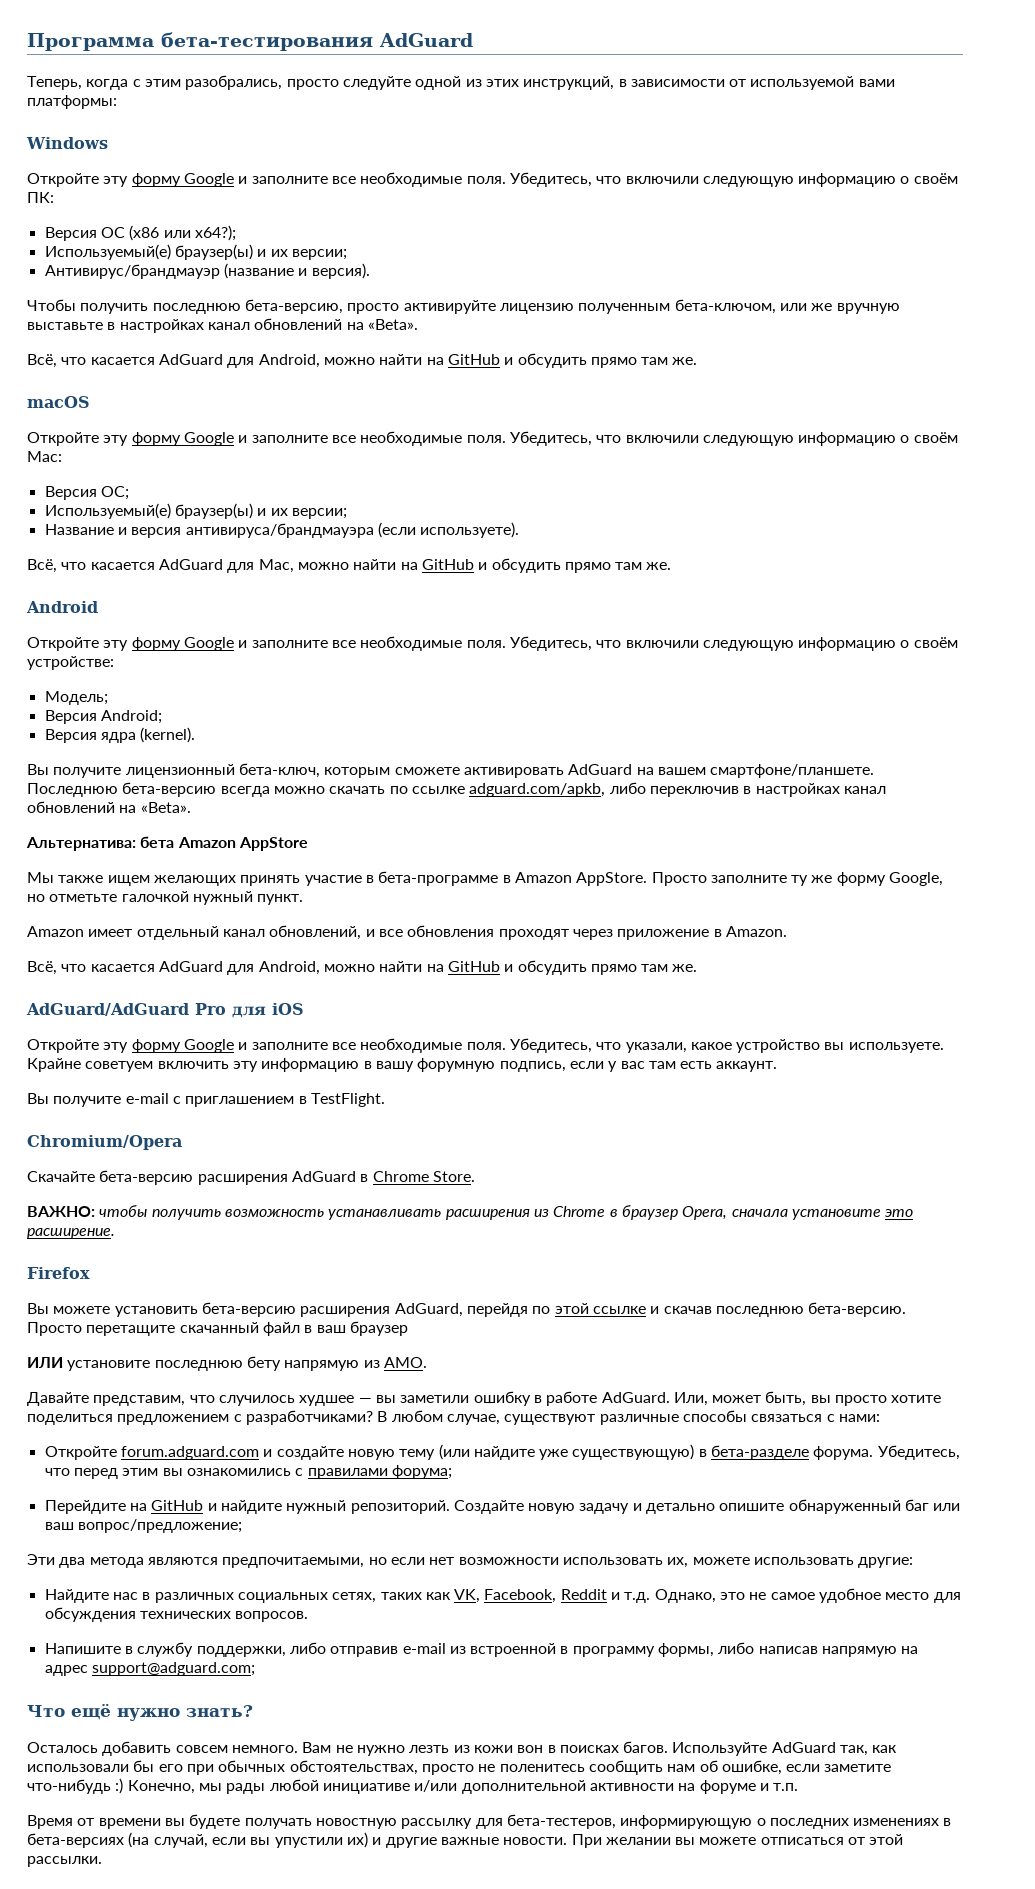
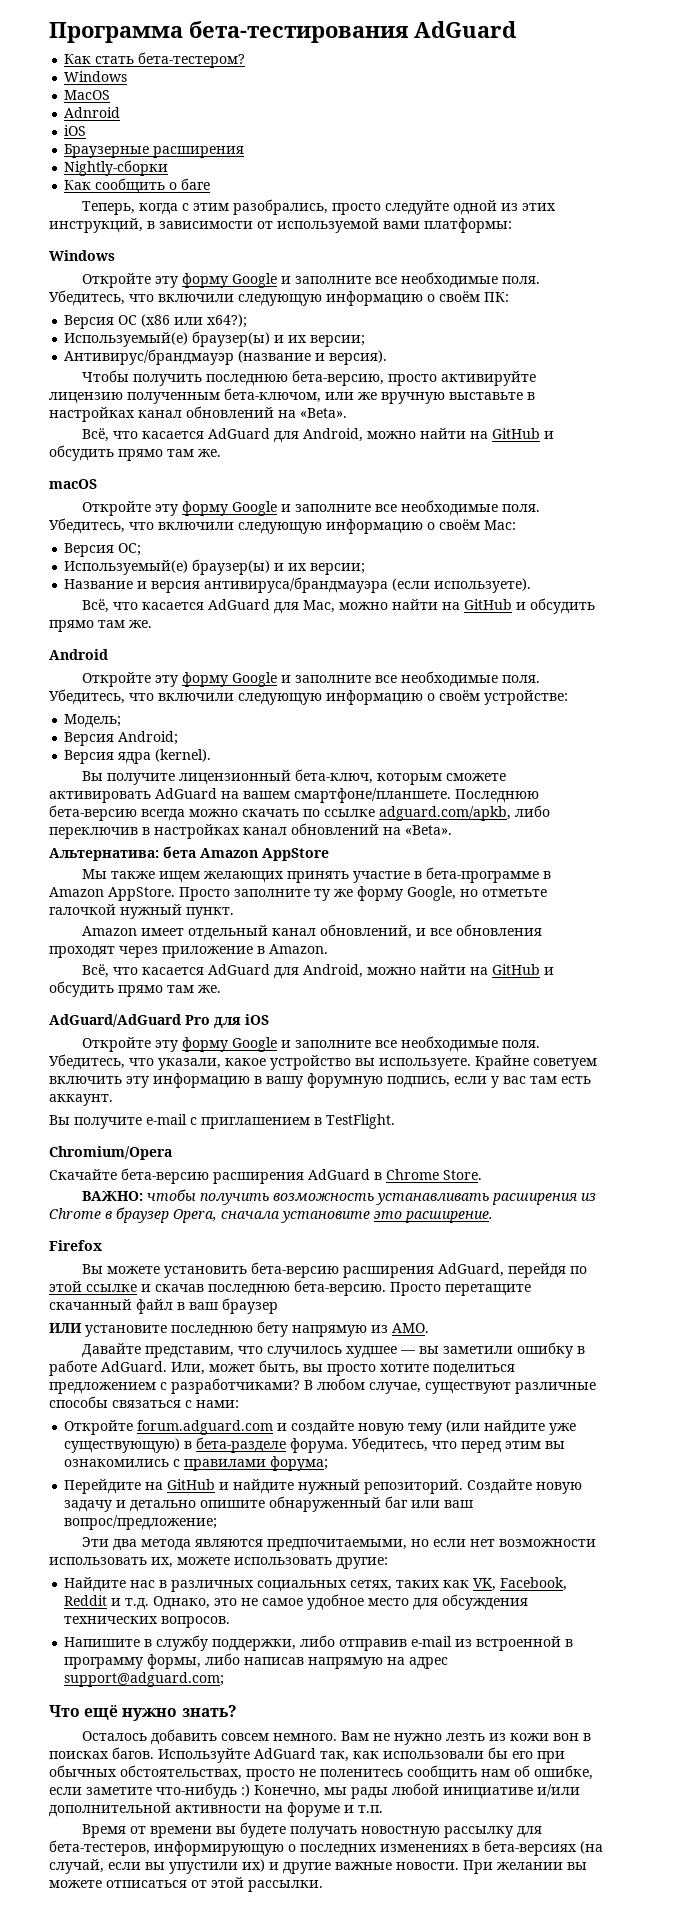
+ Как стать бета-тестером?
+ Windows
+ MacOS
+ Adnroid
+ iOS
+ Браузерные расширения
+ Nightly-сборки
+ Как сообщить о баге

